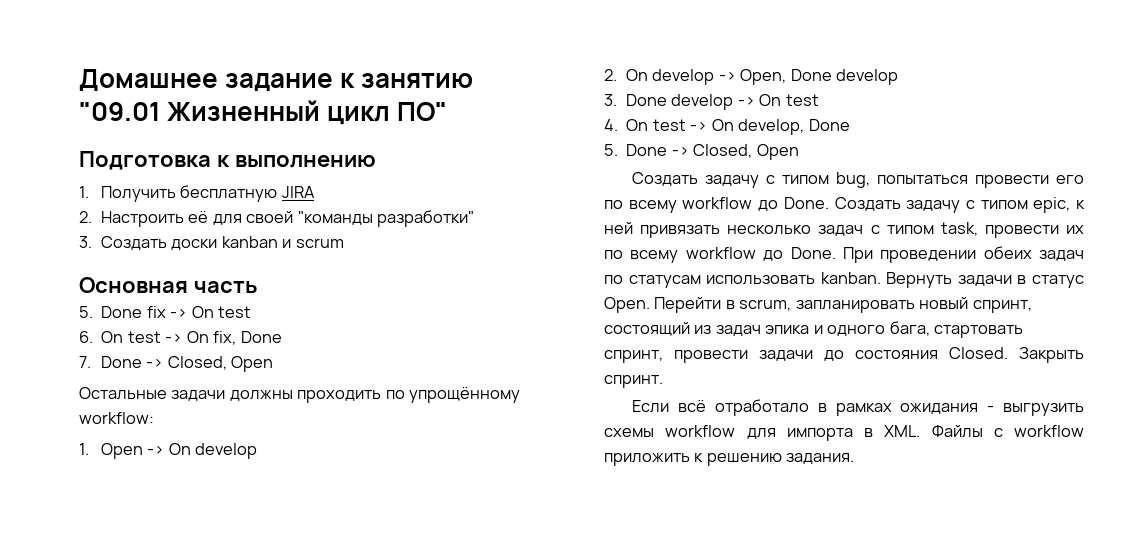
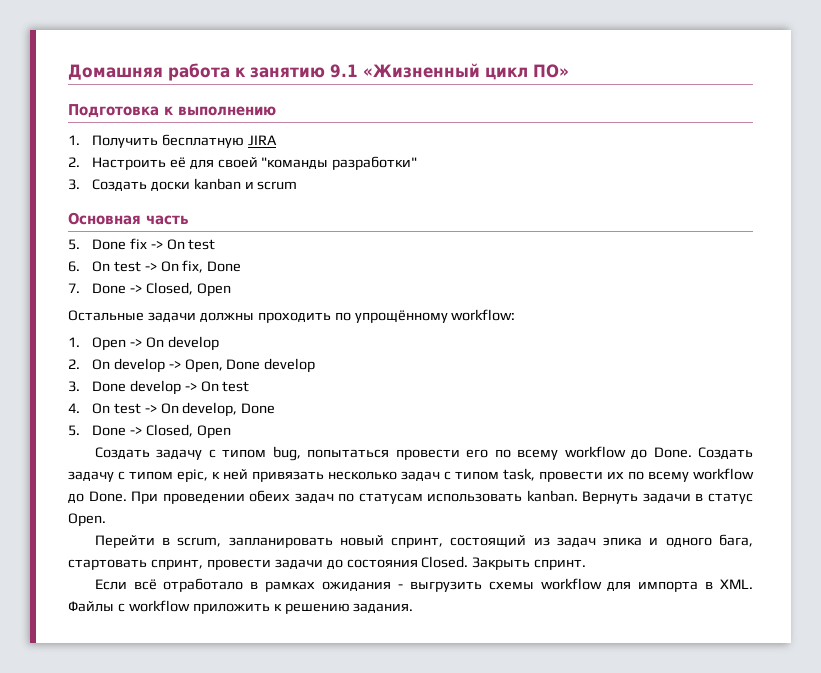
- Домашнее задание к занятию "09.01 Жизненный цикл ПО"
+ Домашняя работа к занятию 9.1 «Жизненный цикл ПО»
- Вернуть задачи в статус Open. Перейти в scrum, запланировать новый спринт, состоящий из задач эпика и одного бага, стартовать спринт, провести задачи до состояния Closed.
+ Вернуть задачи в статус Open.
+ Перейти в scrum, запланировать новый спринт, состоящий из задач эпика и одного бага, стартовать спринт, провести задачи до состояния Closed.

